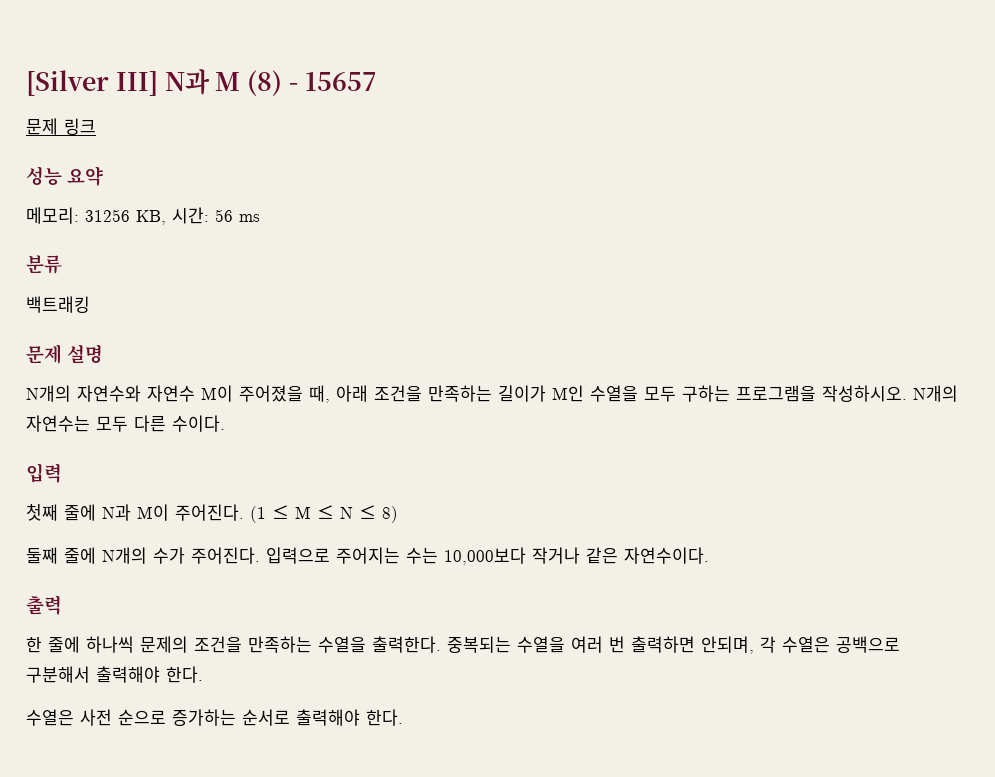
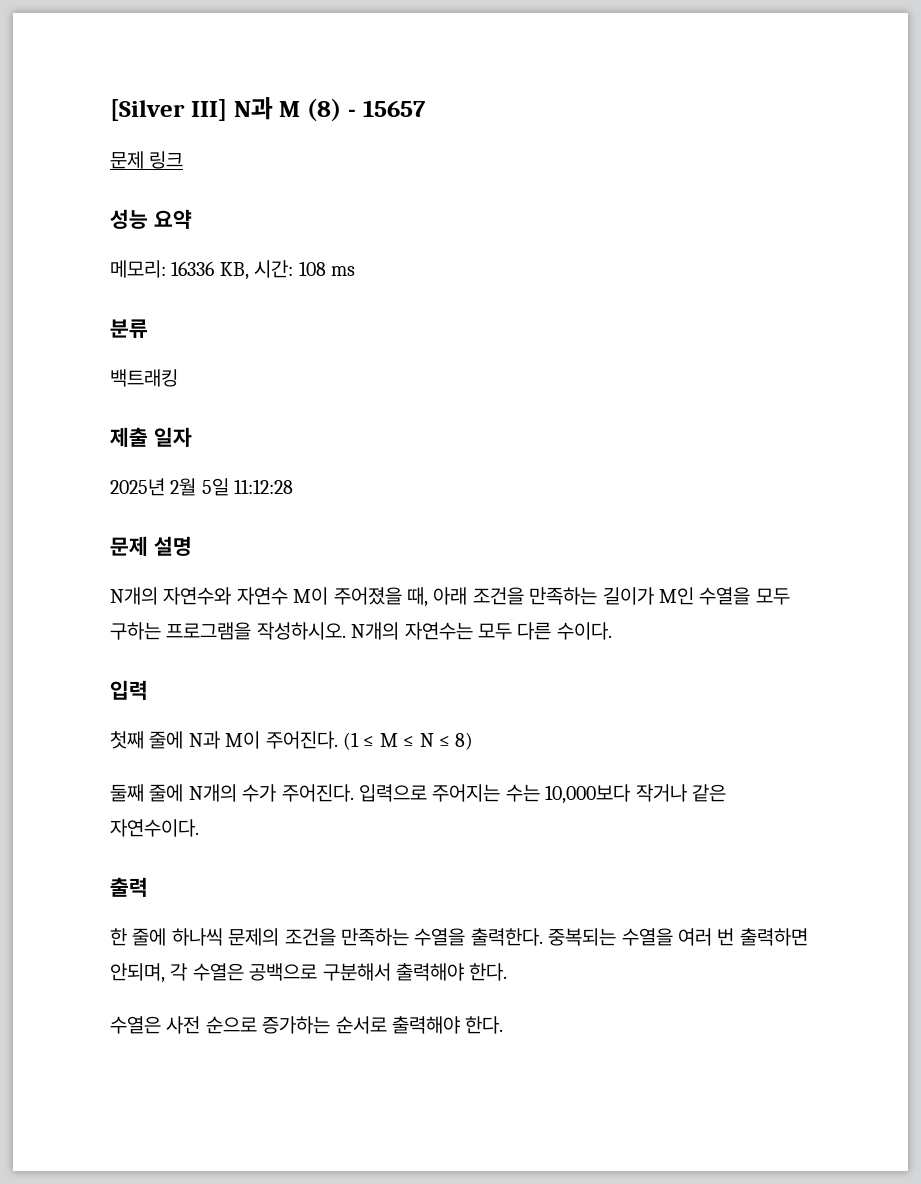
- 메모리: 31256 KB, 시간: 56 ms
+ 메모리: 16336 KB, 시간: 108 ms
+ 제출 일자
+ 2025년 2월 5일 11:12:28

